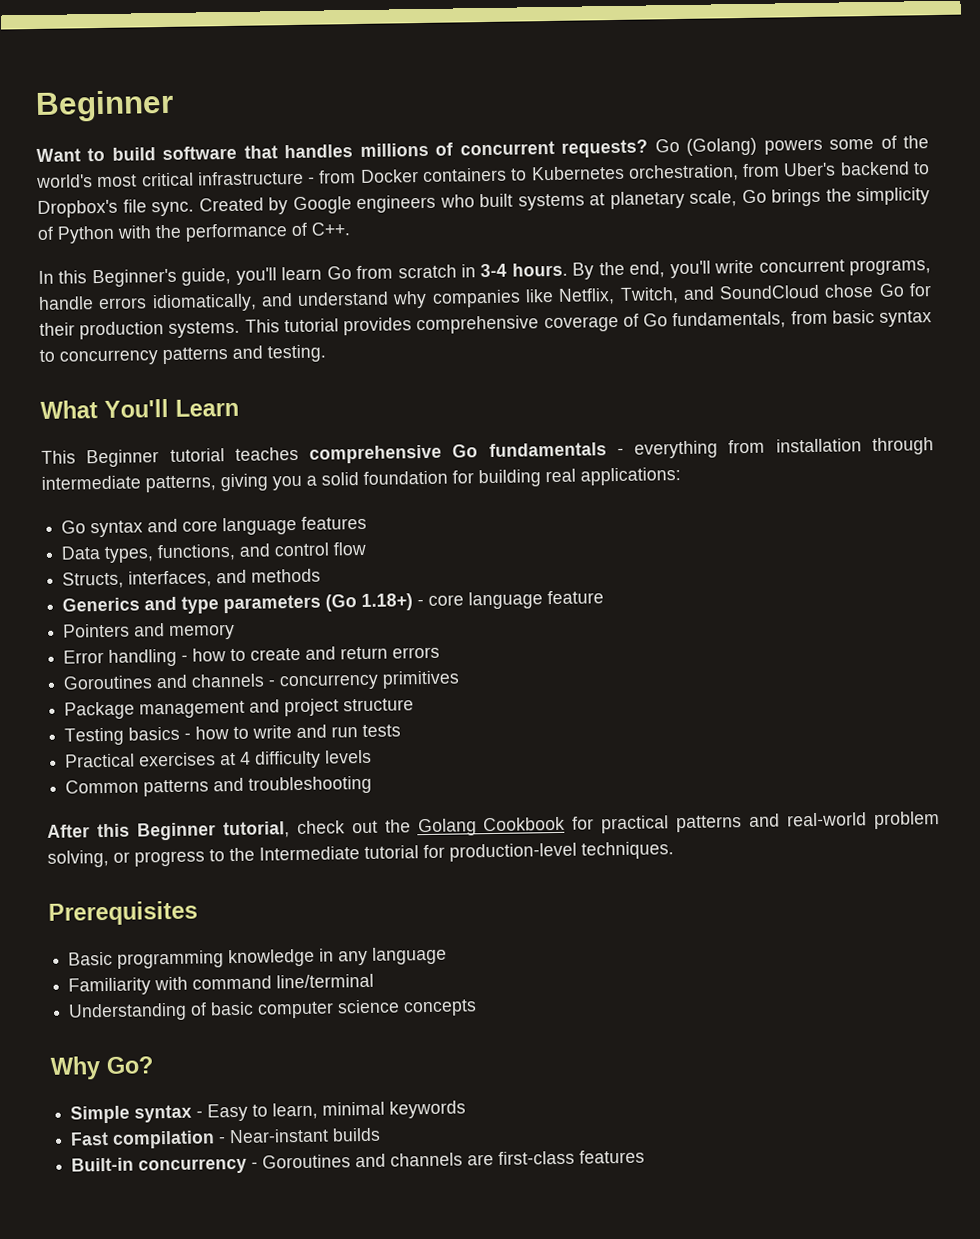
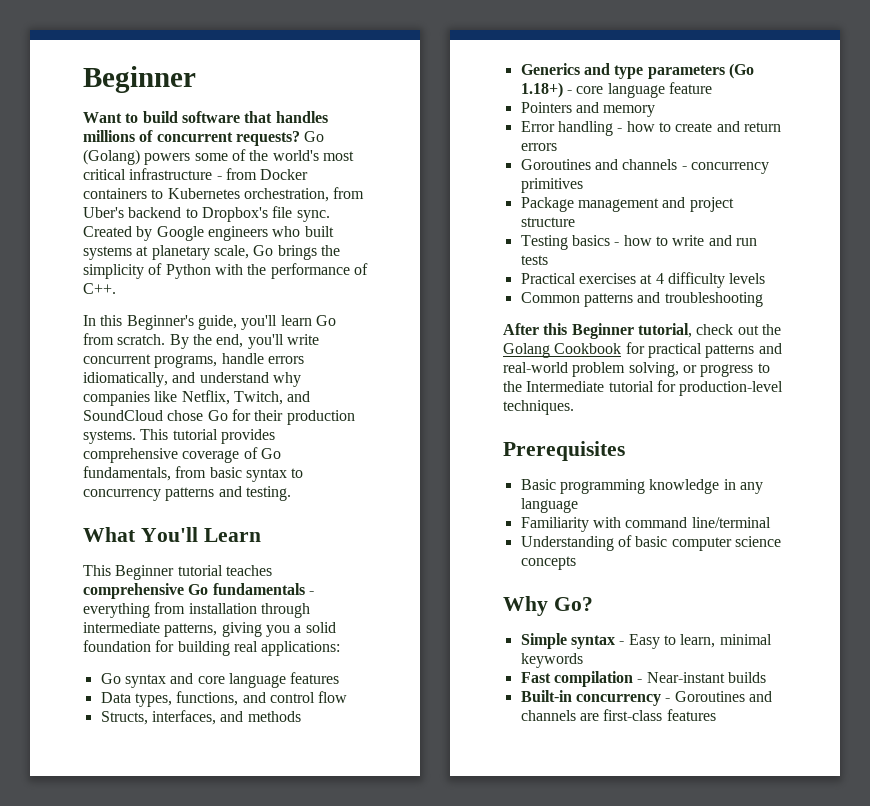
- In this Beginner's guide, you'll learn Go from scratch in 3-4 hours.
+ In this Beginner's guide, you'll learn Go from scratch.

